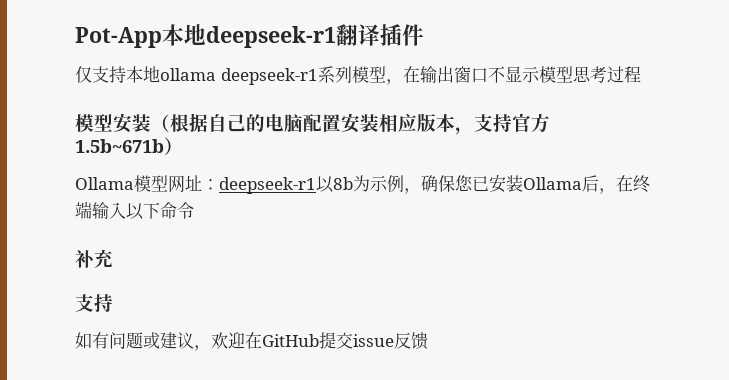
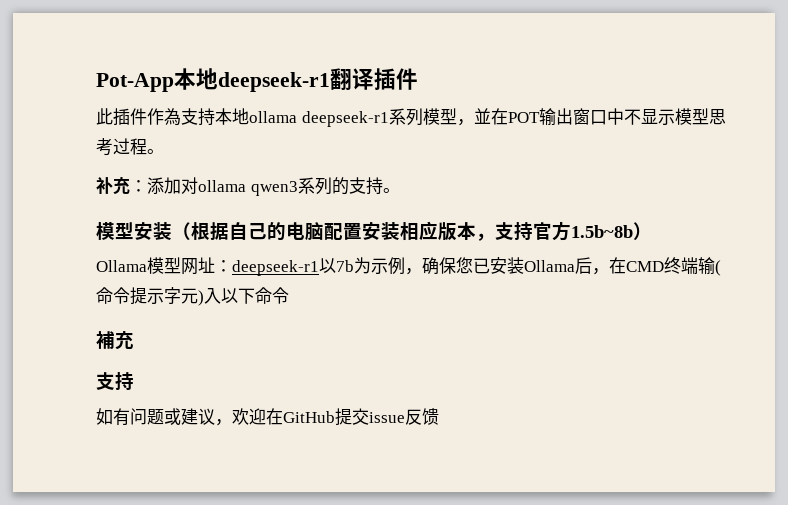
- 仅支持本地ollama deepseek-r1系列模型，在输出窗口不显示模型思考过程
+ 此插件作為支持本地ollama deepseek-r1系列模型，並在POT输出窗口中不显示模型思考过程。
+ 补充：添加对ollama qwen3系列的支持。
- 模型安装（根据自己的电脑配置安装相应版本，支持官方1.5b~671b）
+ 模型安装（根据自己的电脑配置安装相应版本，支持官方1.5b~8b）
- Ollama模型网址：deepseek-r1以8b为示例，确保您已安装Ollama后，在终端输入以下命令
+ Ollama模型网址：deepseek-r1以7b为示例，确保您已安装Ollama后，在CMD终端输(命令提示字元)入以下命令
- 补充
+ 補充

